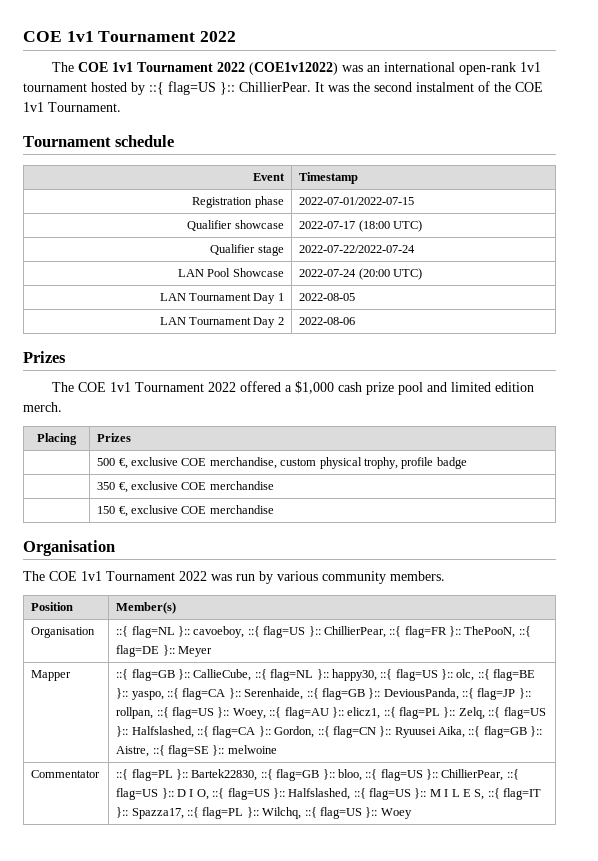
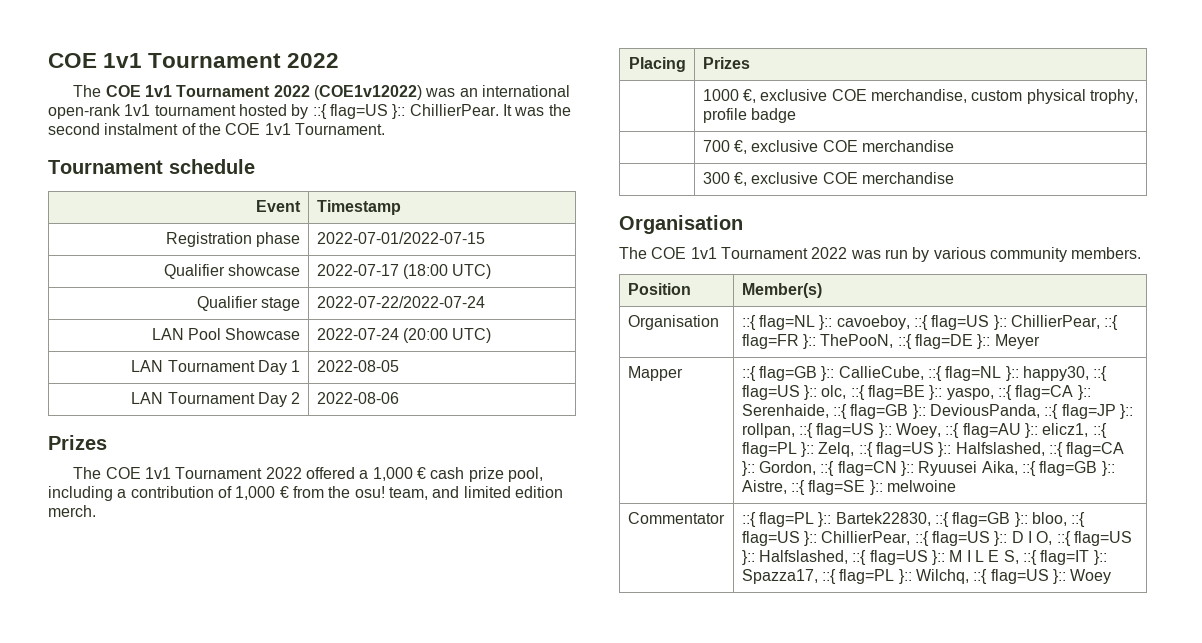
- The COE 1v1 Tournament 2022 offered a $1,000 cash prize pool and limited edition merch.
+ The COE 1v1 Tournament 2022 offered a 1,000 € cash prize pool, including a contribution of 1,000 € from the osu! team, and limited edition merch.
- | 500 €, exclusive COE merchandise, custom physical trophy, profile badge
+ | 1000 €, exclusive COE merchandise, custom physical trophy, profile badge
- | 350 €, exclusive COE merchandise
+ | 700 €, exclusive COE merchandise
- | 150 €, exclusive COE merchandise
+ | 300 €, exclusive COE merchandise

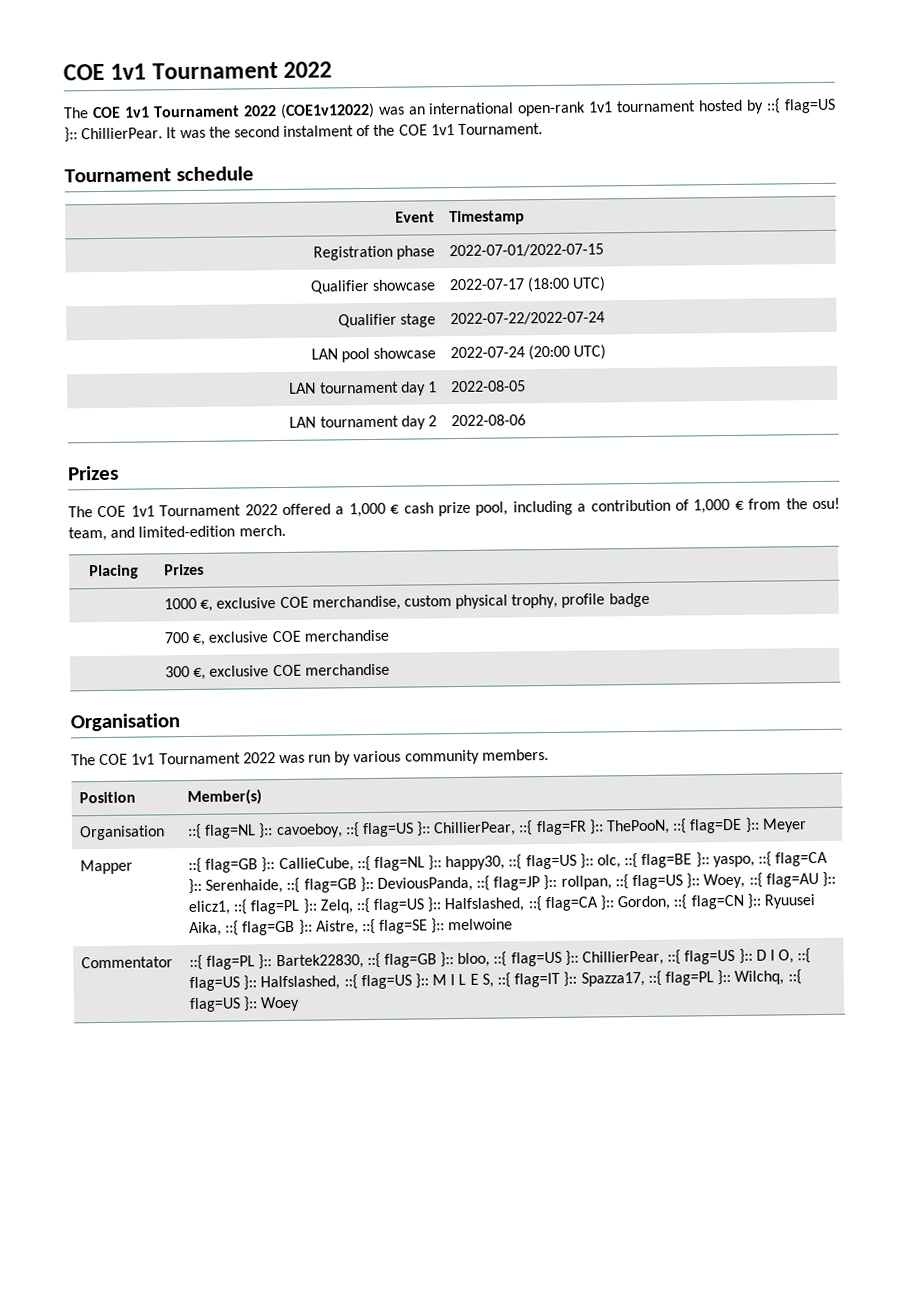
- LAN Pool Showcase | 2022-07-24 (20:00 UTC)
+ LAN pool showcase | 2022-07-24 (20:00 UTC)
- LAN Tournament Day 1 | 2022-08-05
+ LAN tournament day 1 | 2022-08-05
- LAN Tournament Day 2 | 2022-08-06
+ LAN tournament day 2 | 2022-08-06
- The COE 1v1 Tournament 2022 offered a 1,000 € cash prize pool, including a contribution of 1,000 € from the osu! team, and limited edition merch.
+ The COE 1v1 Tournament 2022 offered a 1,000 € cash prize pool, including a contribution of 1,000 € from the osu! team, and limited-edition merch.

